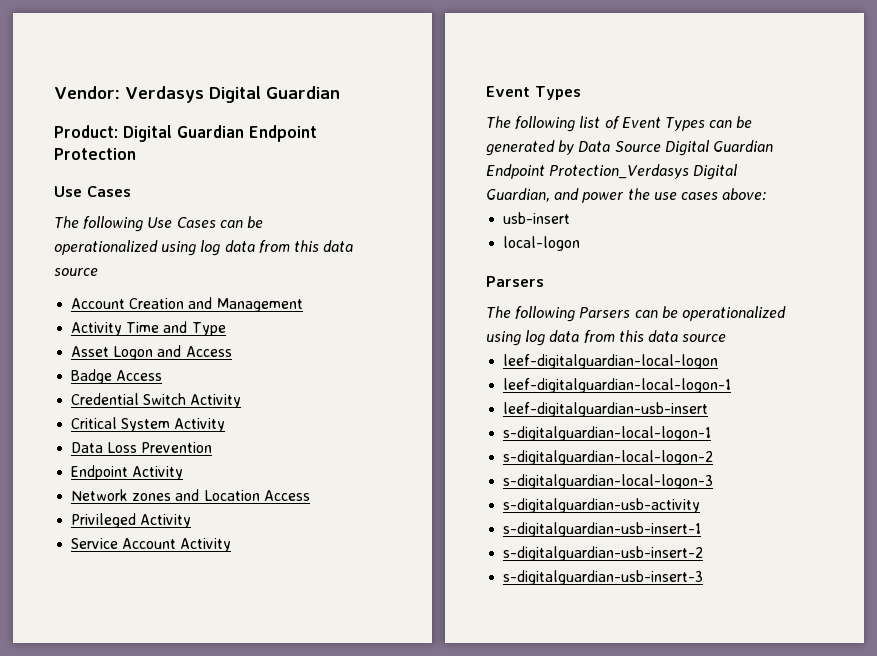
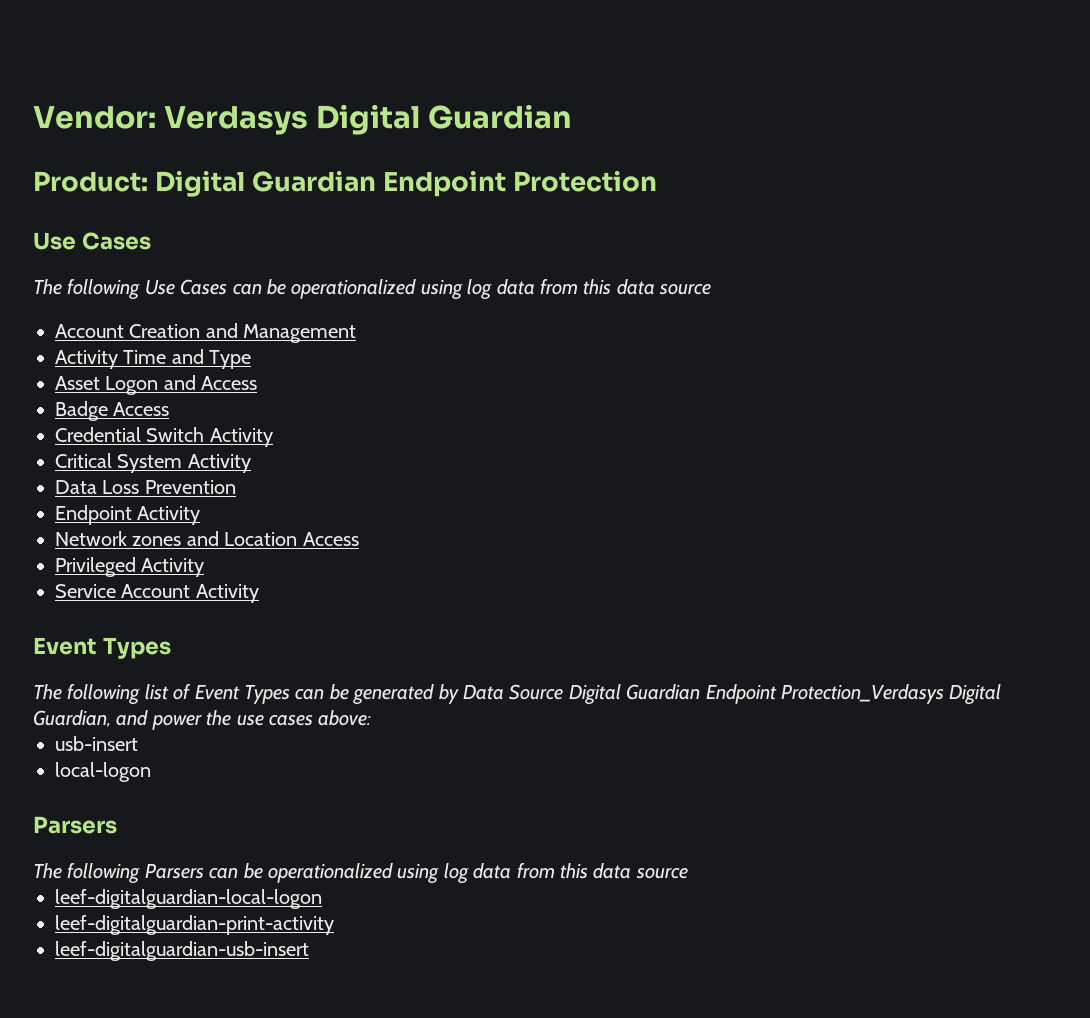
- leef-digitalguardian-local-logon-1
+ leef-digitalguardian-print-activity
- s-digitalguardian-local-logon-1
- s-digitalguardian-local-logon-2
- s-digitalguardian-local-logon-3
- s-digitalguardian-usb-activity
- s-digitalguardian-usb-insert-1
- s-digitalguardian-usb-insert-2
- s-digitalguardian-usb-insert-3

